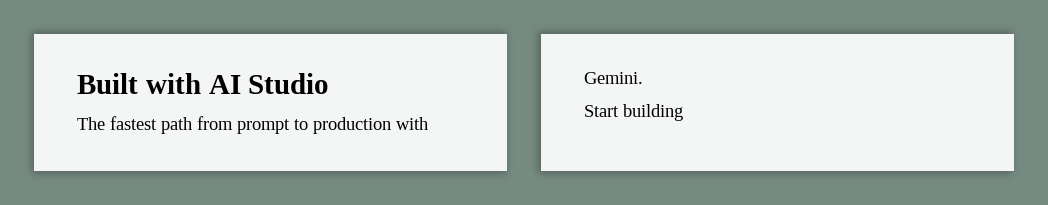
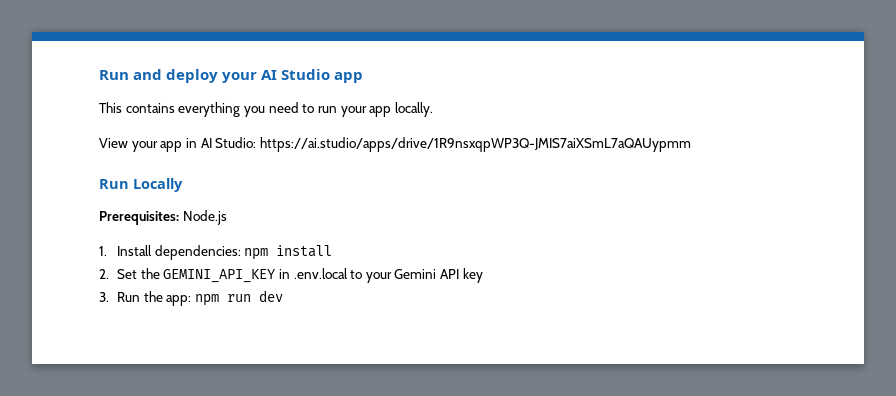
- Built with AI Studio
- The fastest path from prompt to production with Gemini.
- Start building
+ Run and deploy your AI Studio app
+ This contains everything you need to run your app locally.
+ View your app in AI Studio: https://ai.studio/apps/drive/1R9nsxqpWP3Q-JMIS7aiXSmL7aQAUypmm
+ Run Locally
+ Prerequisites: Node.js
+ 1. Install dependencies: npm install
+ 2. Set the GEMINI_API_KEY in .env.local to your Gemini API key
+ 3. Run the app: npm run dev

